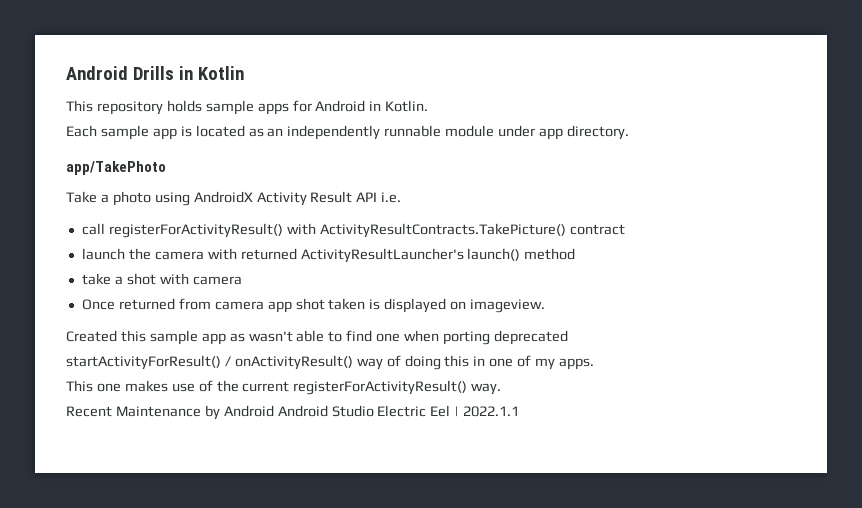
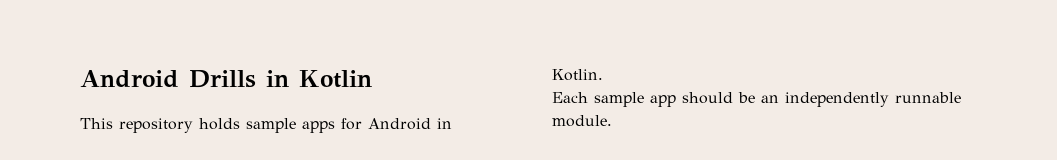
- Each sample app is located as an independently runnable module under app directory.
- app/TakePhoto
- Take a photo using AndroidX Activity Result API i.e.
- call registerForActivityResult() with ActivityResultContracts.TakePicture() contract
- launch the camera with returned ActivityResultLauncher's launch() method
- take a shot with camera
- Once returned from camera app shot taken is displayed on imageview.
- Created this sample app as wasn't able to find one when porting deprecated
- startActivityForResult() / onActivityResult() way of doing this in one of my apps.
- This one makes use of the current registerForActivityResult() way.
- Recent Maintenance by Android Android Studio Electric Eel | 2022.1.1
+ Each sample app should be an independently runnable module.

